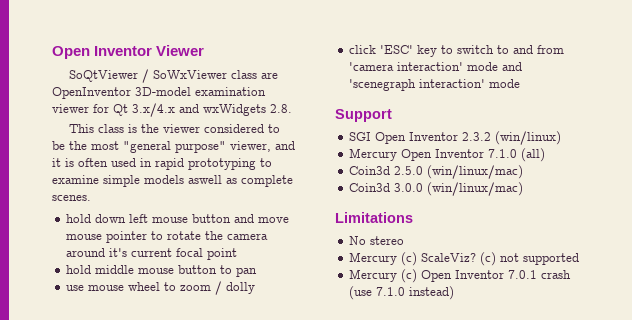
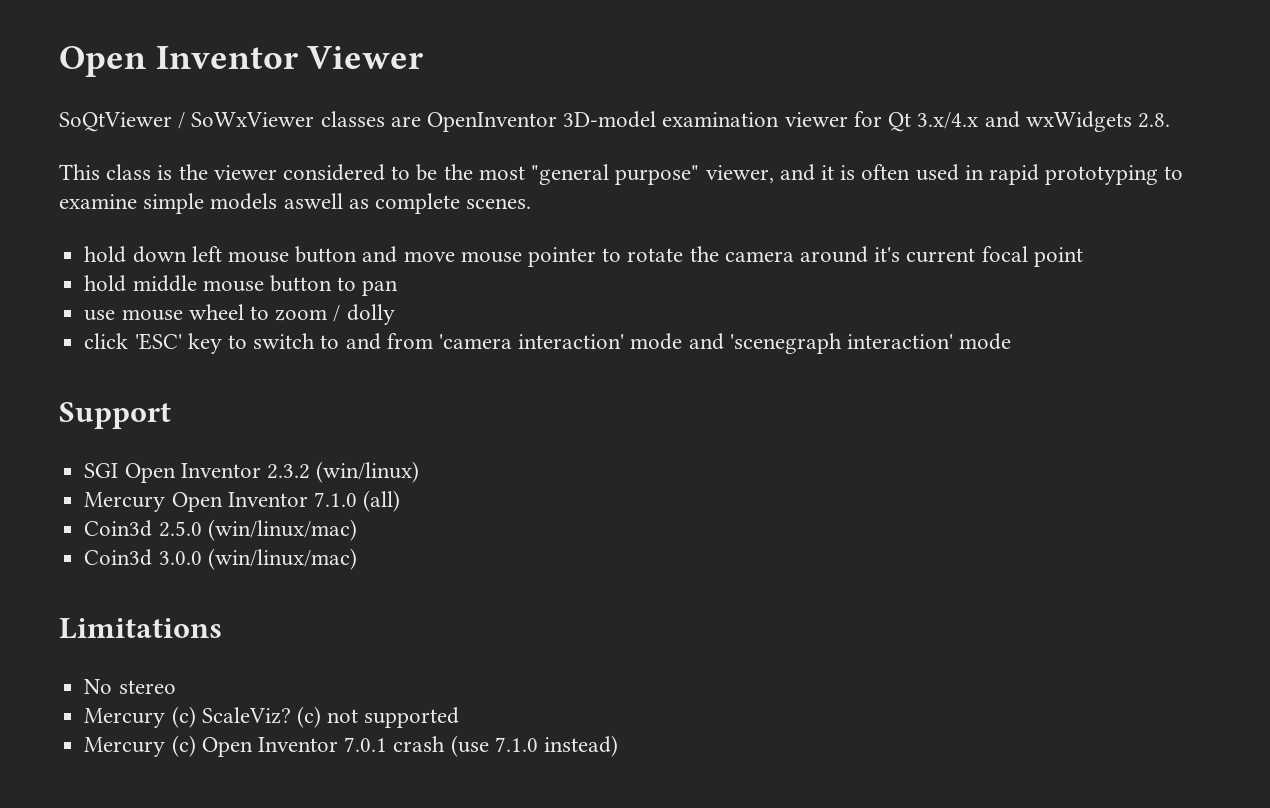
- SoQtViewer / SoWxViewer class are OpenInventor 3D-model examination viewer for Qt 3.x/4.x and wxWidgets 2.8.
+ SoQtViewer / SoWxViewer classes are OpenInventor 3D-model examination viewer for Qt 3.x/4.x and wxWidgets 2.8.

